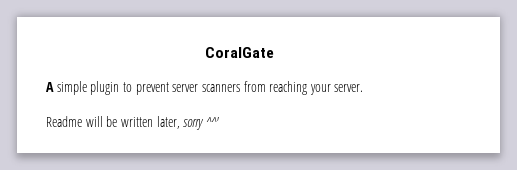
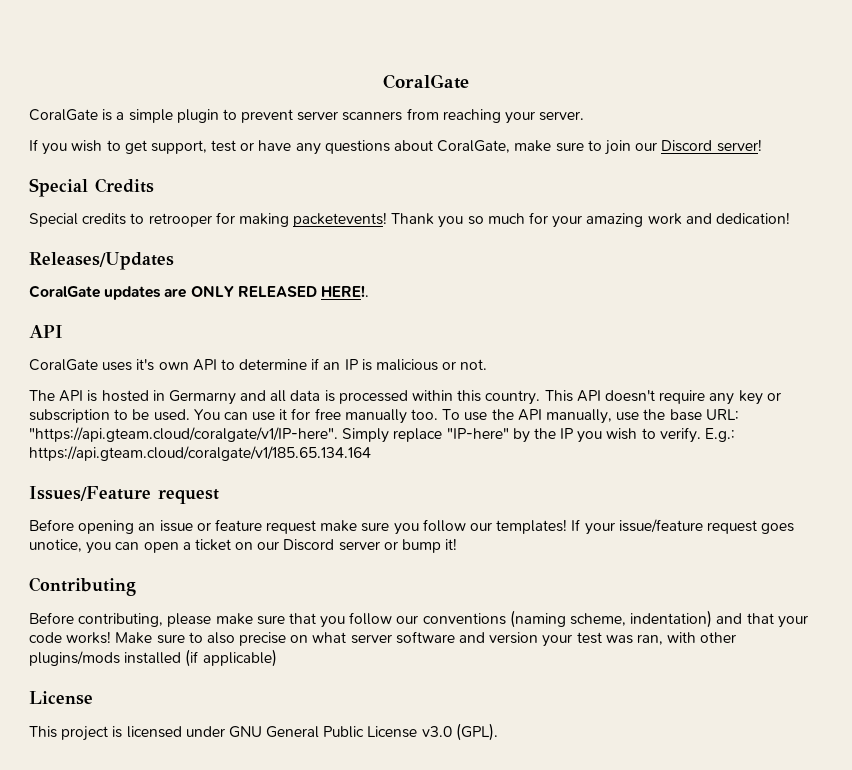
- A simple plugin to prevent server scanners from reaching your server.
+ CoralGate is a simple plugin to prevent server scanners from reaching your server.
- Readme will be written later, sorry ^^'
+ If you wish to get support, test or have any questions about CoralGate, make sure to join our Discord server!
+ Special Credits
+ Special credits to retrooper for making packetevents! Thank you so much for your amazing work and dedication!
+ Releases/Updates
+ CoralGate updates are ONLY RELEASED HERE!.
+ API
+ CoralGate uses it's own API to determine if an IP is malicious or not.
+ The API is hosted in Germarny and all data is processed within this country. This API doesn't require any key or subscription to be used. You can use it for free manually too. To use the API manually, use the base URL: "https://api.gteam.cloud/coralgate/v1/IP-here". Simply replace "IP-here" by the IP you wish to verify. E.g.: https://api.gteam.cloud/coralgate/v1/185.65.134.164
+ Issues/Feature request
+ Before opening an issue or feature request make sure you follow our templates! If your issue/feature request goes unotice, you can open a ticket on our Discord server or bump it!
+ Contributing
+ Before contributing, please make sure that you follow our conventions (naming scheme, indentation) and that your code works! Make sure to also precise on what server software and version your test was ran, with other plugins/mods installed (if applicable)
+ License
+ This project is licensed under GNU General Public License v3.0 (GPL).

